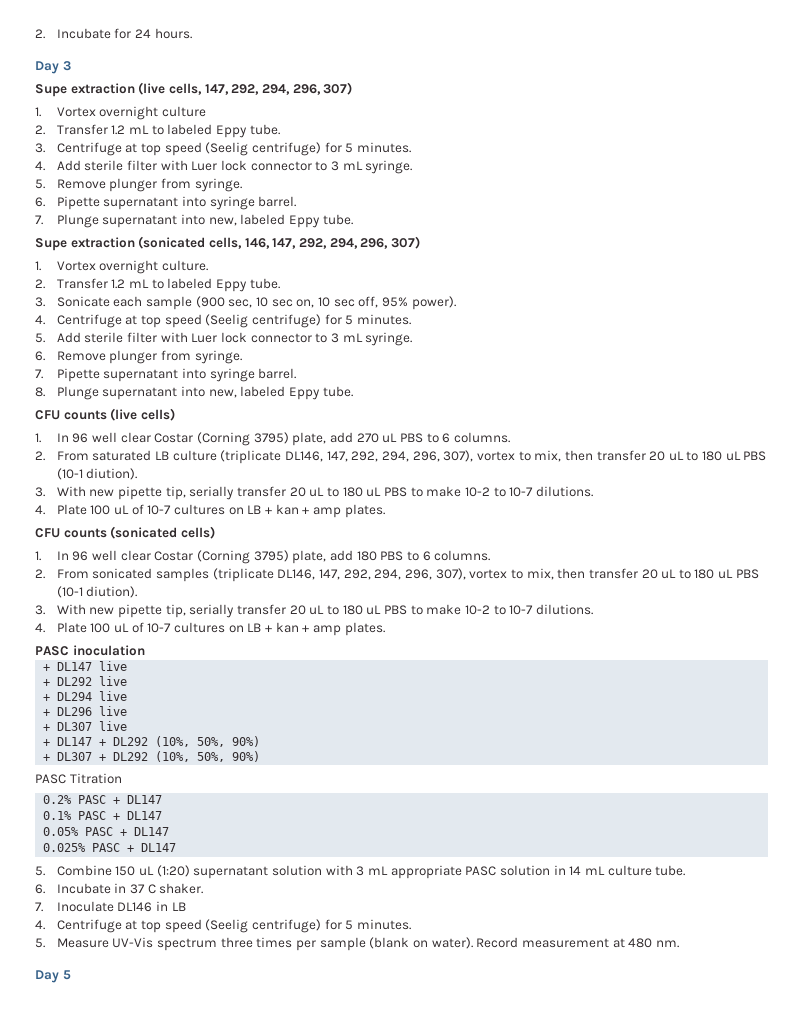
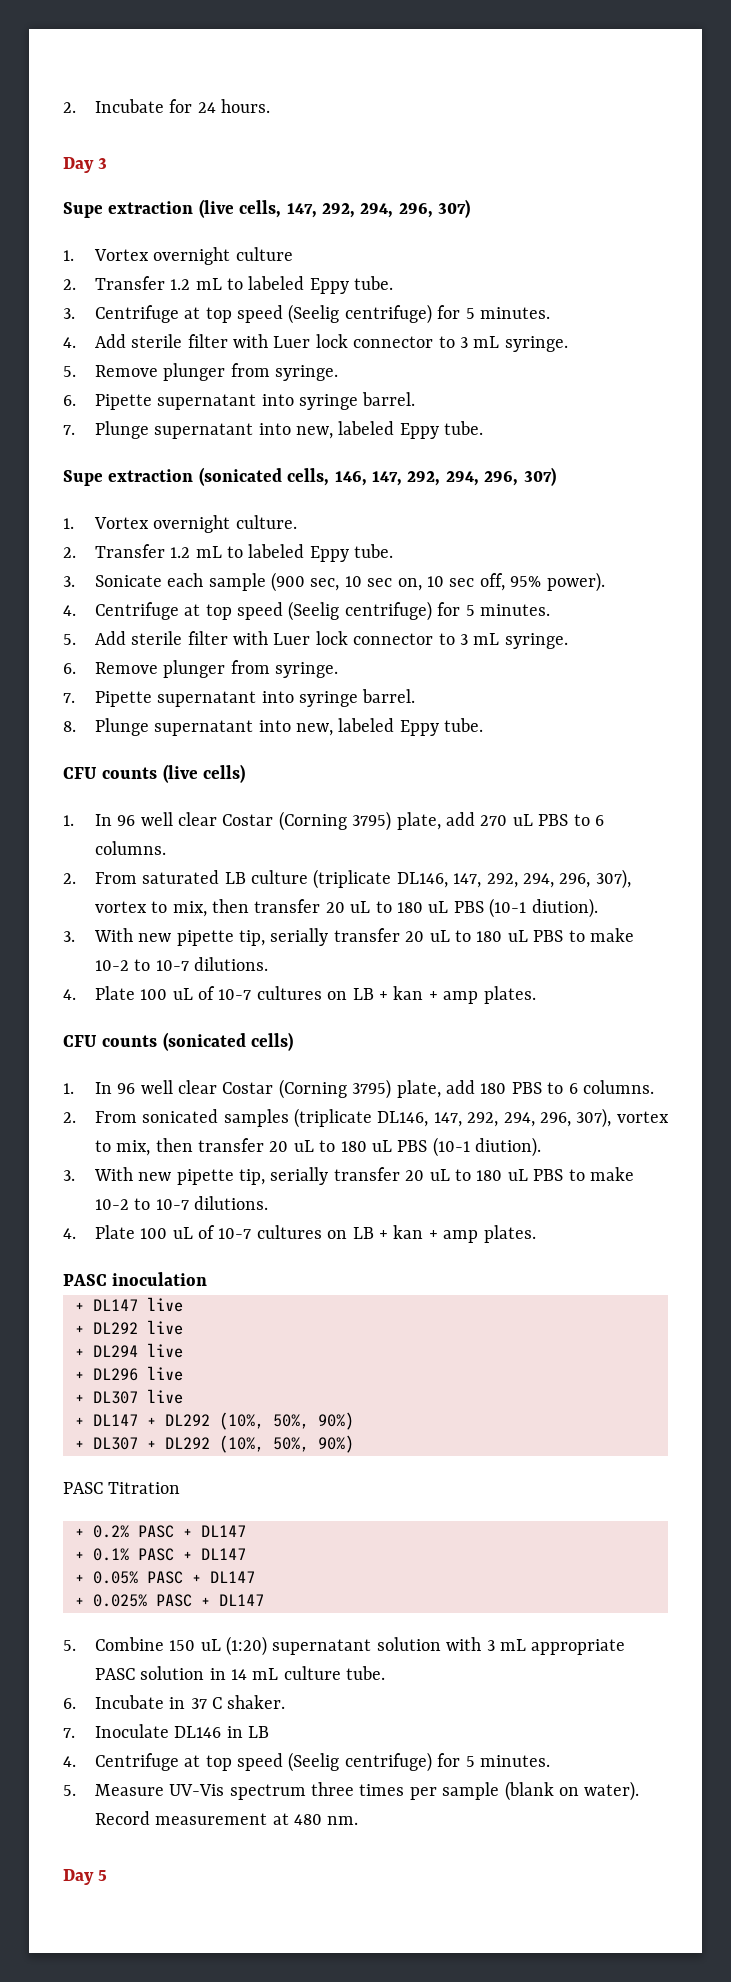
- 0.2% PASC + DL147
+ + 0.2% PASC + DL147
- 0.1% PASC + DL147
+ + 0.1% PASC + DL147
- 0.05% PASC + DL147
+ + 0.05% PASC + DL147
- 0.025% PASC + DL147
+ + 0.025% PASC + DL147

